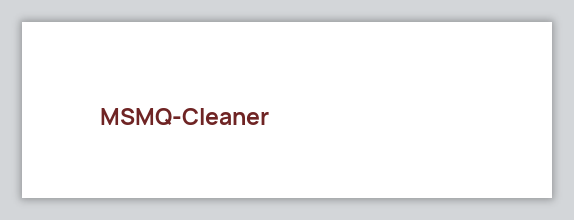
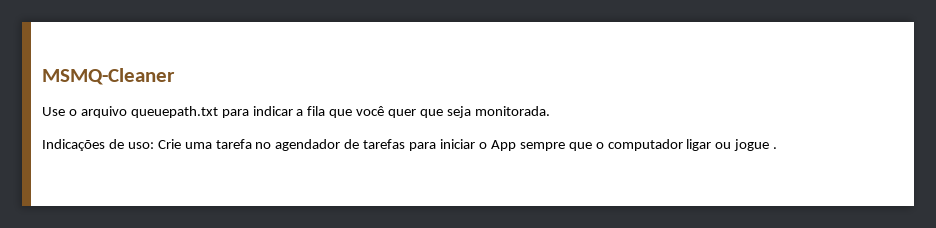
+ Use o arquivo queuepath.txt para indicar a fila que você quer que seja monitorada.
+ Indicações de uso: Crie uma tarefa no agendador de tarefas para iniciar o App sempre que o computador ligar ou jogue .

